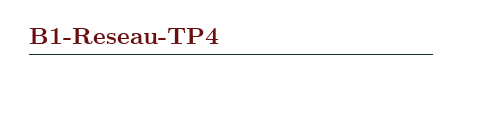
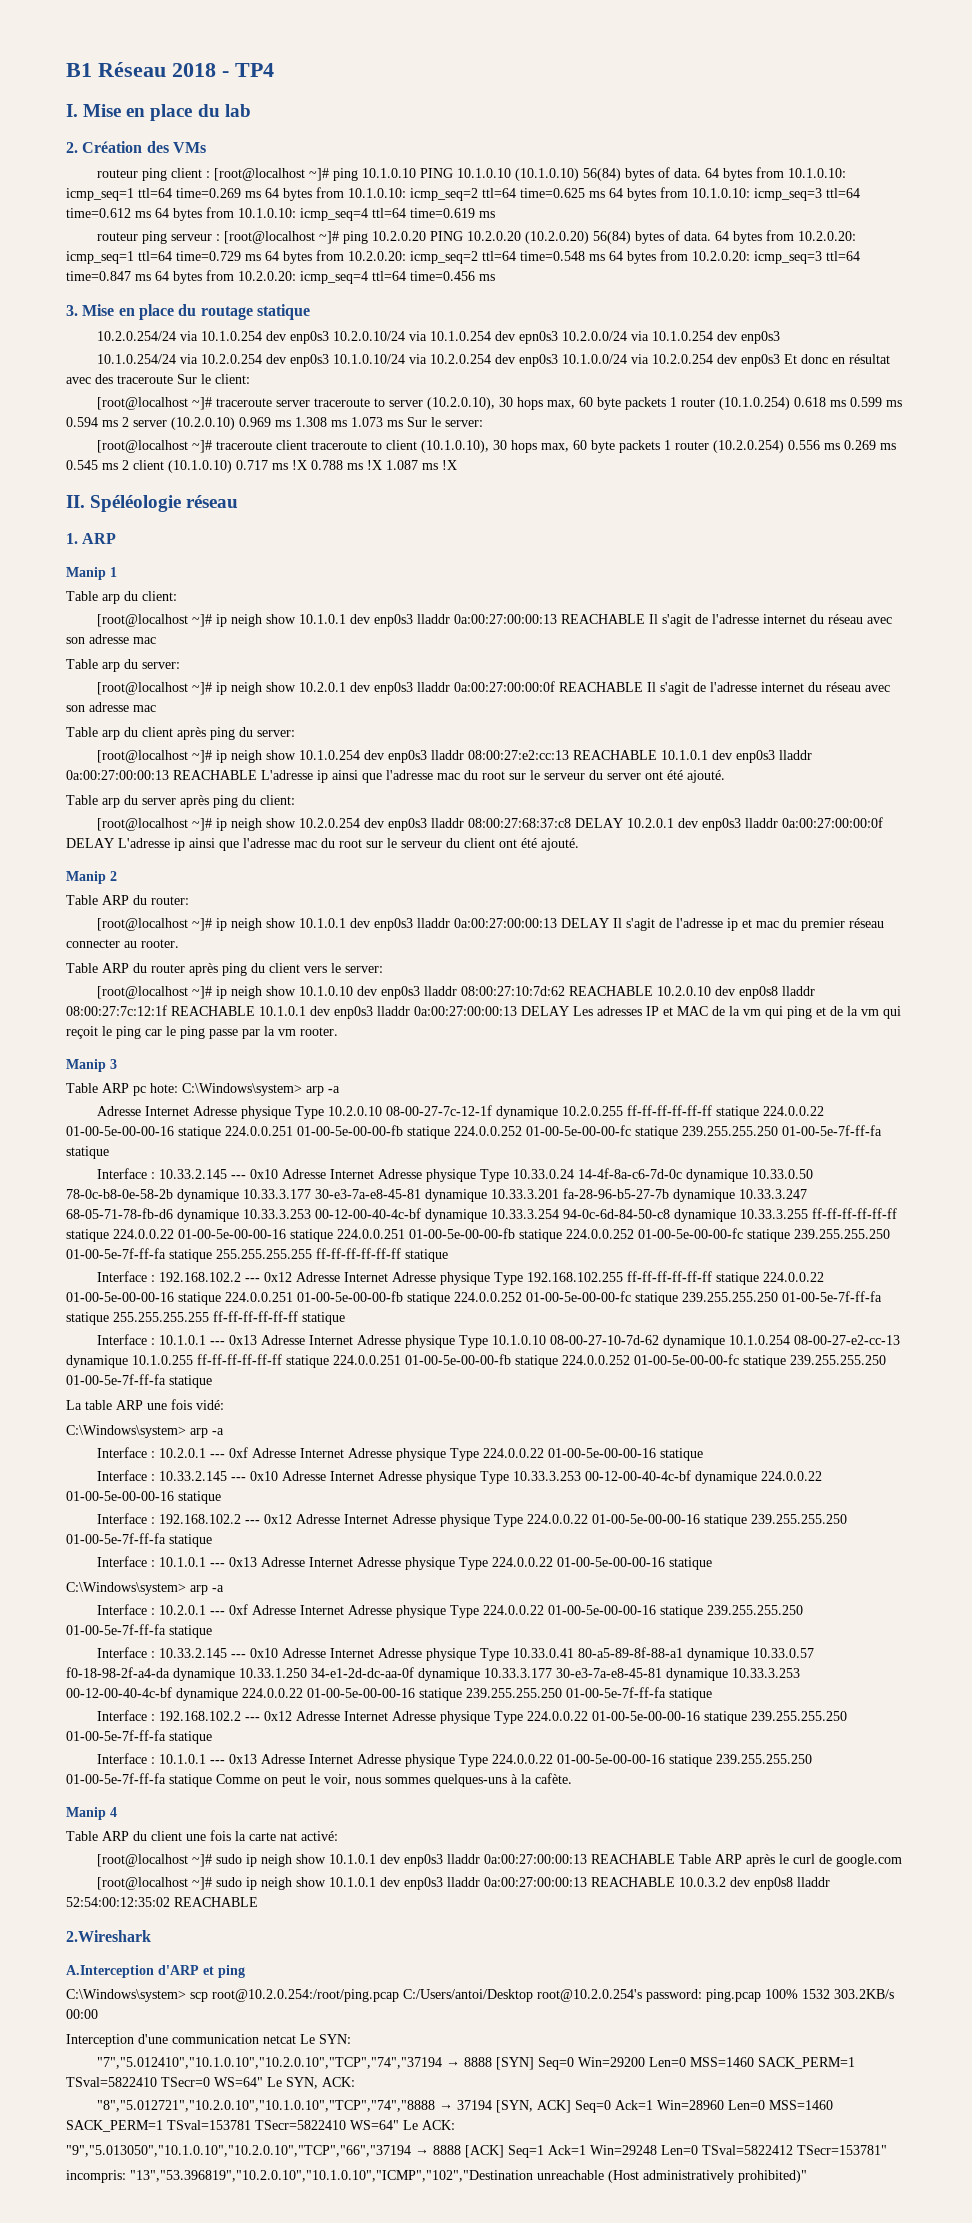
- B1-Reseau-TP4
+ B1 Réseau 2018 - TP4
+ I. Mise en place du lab
+ 2. Création des VMs
+ routeur ping client : [root@localhost ~]# ping 10.1.0.10 PING 10.1.0.10 (10.1.0.10) 56(84) bytes of data. 64 bytes from 10.1.0.10: icmp_seq=1 ttl=64 time=0.269 ms 64 bytes from 10.1.0.10: icmp_seq=2 ttl=64 time=0.625 ms 64 bytes from 10.1.0.10: icmp_seq=3 ttl=64 time=0.612 ms 64 bytes from 10.1.0.10: icmp_seq=4 ttl=64 time=0.619 ms
+ routeur ping serveur : [root@localhost ~]# ping 10.2.0.20 PING 10.2.0.20 (10.2.0.20) 56(84) bytes of data. 64 bytes from 10.2.0.20: icmp_seq=1 ttl=64 time=0.729 ms 64 bytes from 10.2.0.20: icmp_seq=2 ttl=64 time=0.548 ms 64 bytes from 10.2.0.20: icmp_seq=3 ttl=64 time=0.847 ms 64 bytes from 10.2.0.20: icmp_seq=4 ttl=64 time=0.456 ms
+ 3. Mise en place du routage statique
+ 10.2.0.254/24 via 10.1.0.254 dev enp0s3 10.2.0.10/24 via 10.1.0.254 dev epn0s3 10.2.0.0/24 via 10.1.0.254 dev enp0s3
+ 10.1.0.254/24 via 10.2.0.254 dev enp0s3 10.1.0.10/24 via 10.2.0.254 dev enp0s3 10.1.0.0/24 via 10.2.0.254 dev enp0s3 Et donc en résultat avec des traceroute Sur le client:
+ [root@localhost ~]# traceroute server traceroute to server (10.2.0.10), 30 hops max, 60 byte packets 1 router (10.1.0.254) 0.618 ms 0.599 ms 0.594 ms 2 server (10.2.0.10) 0.969 ms 1.308 ms 1.073 ms Sur le server:
+ [root@localhost ~]# traceroute client traceroute to client (10.1.0.10), 30 hops max, 60 byte packets 1 router (10.2.0.254) 0.556 ms 0.269 ms 0.545 ms 2 client (10.1.0.10) 0.717 ms !X 0.788 ms !X 1.087 ms !X
+ II. Spéléologie réseau
+ 1. ARP
+ Manip 1
+ Table arp du client:
+ [root@localhost ~]# ip neigh show 10.1.0.1 dev enp0s3 lladdr 0a:00:27:00:00:13 REACHABLE Il s'agit de l'adresse internet du réseau avec son adresse mac
+ Table arp du server:
+ [root@localhost ~]# ip neigh show 10.2.0.1 dev enp0s3 lladdr 0a:00:27:00:00:0f REACHABLE Il s'agit de l'adresse internet du réseau avec son adresse mac
+ Table arp du client après ping du server:
+ [root@localhost ~]# ip neigh show 10.1.0.254 dev enp0s3 lladdr 08:00:27:e2:cc:13 REACHABLE 10.1.0.1 dev enp0s3 lladdr 0a:00:27:00:00:13 REACHABLE L'adresse ip ainsi que l'adresse mac du root sur le serveur du server ont été ajouté.
+ Table arp du server après ping du client:
+ [root@localhost ~]# ip neigh show 10.2.0.254 dev enp0s3 lladdr 08:00:27:68:37:c8 DELAY 10.2.0.1 dev enp0s3 lladdr 0a:00:27:00:00:0f DELAY L'adresse ip ainsi que l'adresse mac du root sur le serveur du client ont été ajouté.
+ Manip 2
+ Table ARP du router:
+ [root@localhost ~]# ip neigh show 10.1.0.1 dev enp0s3 lladdr 0a:00:27:00:00:13 DELAY Il s'agit de l'adresse ip et mac du premier réseau connecter au rooter.
+ Table ARP du router après ping du client vers le server:
+ [root@localhost ~]# ip neigh show 10.1.0.10 dev enp0s3 lladdr 08:00:27:10:7d:62 REACHABLE 10.2.0.10 dev enp0s8 lladdr 08:00:27:7c:12:1f REACHABLE 10.1.0.1 dev enp0s3 lladdr 0a:00:27:00:00:13 DELAY Les adresses IP et MAC de la vm qui ping et de la vm qui reçoit le ping car le ping passe par la vm rooter.
+ Manip 3
+ Table ARP pc hote: C:\Windows\system> arp -a
+ Adresse Internet Adresse physique Type 10.2.0.10 08-00-27-7c-12-1f dynamique 10.2.0.255 ff-ff-ff-ff-ff-ff statique 224.0.0.22 01-00-5e-00-00-16 statique 224.0.0.251 01-00-5e-00-00-fb statique 224.0.0.252 01-00-5e-00-00-fc statique 239.255.255.250 01-00-5e-7f-ff-fa statique
+ Interface : 10.33.2.145 --- 0x10 Adresse Internet Adresse physique Type 10.33.0.24 14-4f-8a-c6-7d-0c dynamique 10.33.0.50 78-0c-b8-0e-58-2b dynamique 10.33.3.177 30-e3-7a-e8-45-81 dynamique 10.33.3.201 fa-28-96-b5-27-7b dynamique 10.33.3.247 68-05-71-78-fb-d6 dynamique 10.33.3.253 00-12-00-40-4c-bf dynamique 10.33.3.254 94-0c-6d-84-50-c8 dynamique 10.33.3.255 ff-ff-ff-ff-ff-ff statique 224.0.0.22 01-00-5e-00-00-16 statique 224.0.0.251 01-00-5e-00-00-fb statique 224.0.0.252 01-00-5e-00-00-fc statique 239.255.255.250 01-00-5e-7f-ff-fa statique 255.255.255.255 ff-ff-ff-ff-ff-ff statique
+ Interface : 192.168.102.2 --- 0x12 Adresse Internet Adresse physique Type 192.168.102.255 ff-ff-ff-ff-ff-ff statique 224.0.0.22 01-00-5e-00-00-16 statique 224.0.0.251 01-00-5e-00-00-fb statique 224.0.0.252 01-00-5e-00-00-fc statique 239.255.255.250 01-00-5e-7f-ff-fa statique 255.255.255.255 ff-ff-ff-ff-ff-ff statique
+ Interface : 10.1.0.1 --- 0x13 Adresse Internet Adresse physique Type 10.1.0.10 08-00-27-10-7d-62 dynamique 10.1.0.254 08-00-27-e2-cc-13 dynamique 10.1.0.255 ff-ff-ff-ff-ff-ff statique 224.0.0.251 01-00-5e-00-00-fb statique 224.0.0.252 01-00-5e-00-00-fc statique 239.255.255.250 01-00-5e-7f-ff-fa statique
+ La table ARP une fois vidé:
+ C:\Windows\system> arp -a
+ Interface : 10.2.0.1 --- 0xf Adresse Internet Adresse physique Type 224.0.0.22 01-00-5e-00-00-16 statique
+ Interface : 10.33.2.145 --- 0x10 Adresse Internet Adresse physique Type 10.33.3.253 00-12-00-40-4c-bf dynamique 224.0.0.22 01-00-5e-00-00-16 statique
+ Interface : 192.168.102.2 --- 0x12 Adresse Internet Adresse physique Type 224.0.0.22 01-00-5e-00-00-16 statique 239.255.255.250 01-00-5e-7f-ff-fa statique
+ Interface : 10.1.0.1 --- 0x13 Adresse Internet Adresse physique Type 224.0.0.22 01-00-5e-00-00-16 statique
+ C:\Windows\system> arp -a
+ Interface : 10.2.0.1 --- 0xf Adresse Internet Adresse physique Type 224.0.0.22 01-00-5e-00-00-16 statique 239.255.255.250 01-00-5e-7f-ff-fa statique
+ Interface : 10.33.2.145 --- 0x10 Adresse Internet Adresse physique Type 10.33.0.41 80-a5-89-8f-88-a1 dynamique 10.33.0.57 f0-18-98-2f-a4-da dynamique 10.33.1.250 34-e1-2d-dc-aa-0f dynamique 10.33.3.177 30-e3-7a-e8-45-81 dynamique 10.33.3.253 00-12-00-40-4c-bf dynamique 224.0.0.22 01-00-5e-00-00-16 statique 239.255.255.250 01-00-5e-7f-ff-fa statique
+ Interface : 192.168.102.2 --- 0x12 Adresse Internet Adresse physique Type 224.0.0.22 01-00-5e-00-00-16 statique 239.255.255.250 01-00-5e-7f-ff-fa statique
+ Interface : 10.1.0.1 --- 0x13 Adresse Internet Adresse physique Type 224.0.0.22 01-00-5e-00-00-16 statique 239.255.255.250 01-00-5e-7f-ff-fa statique Comme on peut le voir, nous sommes quelques-uns à la cafète.
+ Manip 4
+ Table ARP du client une fois la carte nat activé:
+ [root@localhost ~]# sudo ip neigh show 10.1.0.1 dev enp0s3 lladdr 0a:00:27:00:00:13 REACHABLE Table ARP après le curl de google.com
+ [root@localhost ~]# sudo ip neigh show 10.1.0.1 dev enp0s3 lladdr 0a:00:27:00:00:13 REACHABLE 10.0.3.2 dev enp0s8 lladdr 52:54:00:12:35:02 REACHABLE
+ 2.Wireshark
+ A.Interception d'ARP et ping
+ C:\Windows\system> scp root@10.2.0.254:/root/ping.pcap C:/Users/antoi/Desktop root@10.2.0.254's password: ping.pcap 100% 1532 303.2KB/s 00:00
+ Interception d'une communication netcat Le SYN:
+ "7","5.012410","10.1.0.10","10.2.0.10","TCP","74","37194 → 8888 [SYN] Seq=0 Win=29200 Len=0 MSS=1460 SACK_PERM=1 TSval=5822410 TSecr=0 WS=64" Le SYN, ACK:
+ "8","5.012721","10.2.0.10","10.1.0.10","TCP","74","8888 → 37194 [SYN, ACK] Seq=0 Ack=1 Win=28960 Len=0 MSS=1460 SACK_PERM=1 TSval=153781 TSecr=5822410 WS=64" Le ACK:
+ "9","5.013050","10.1.0.10","10.2.0.10","TCP","66","37194 → 8888 [ACK] Seq=1 Ack=1 Win=29248 Len=0 TSval=5822412 TSecr=153781"
+ incompris: "13","53.396819","10.2.0.10","10.1.0.10","ICMP","102","Destination unreachable (Host administratively prohibited)"

